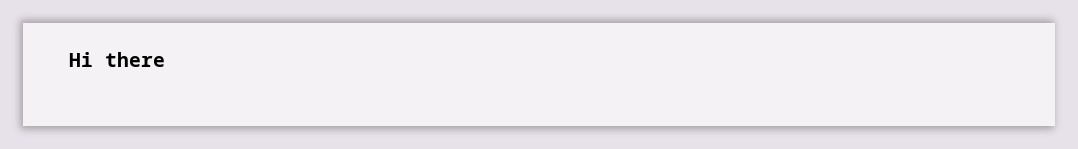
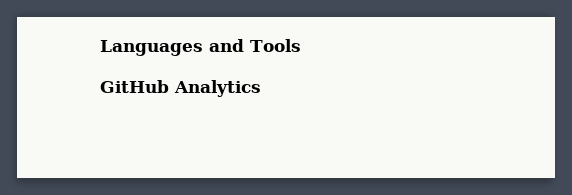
- Hi there
+ Languages and Tools
+ GitHub Analytics

